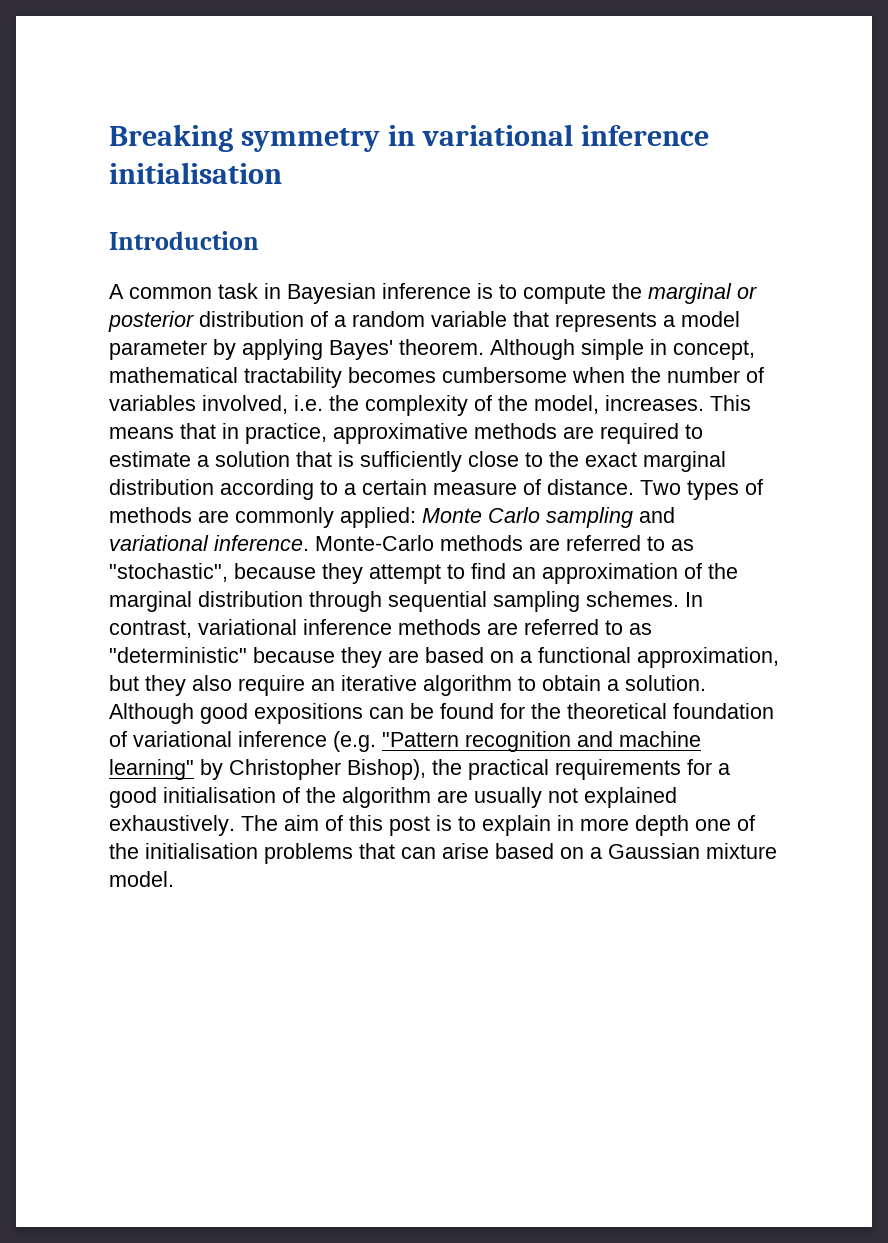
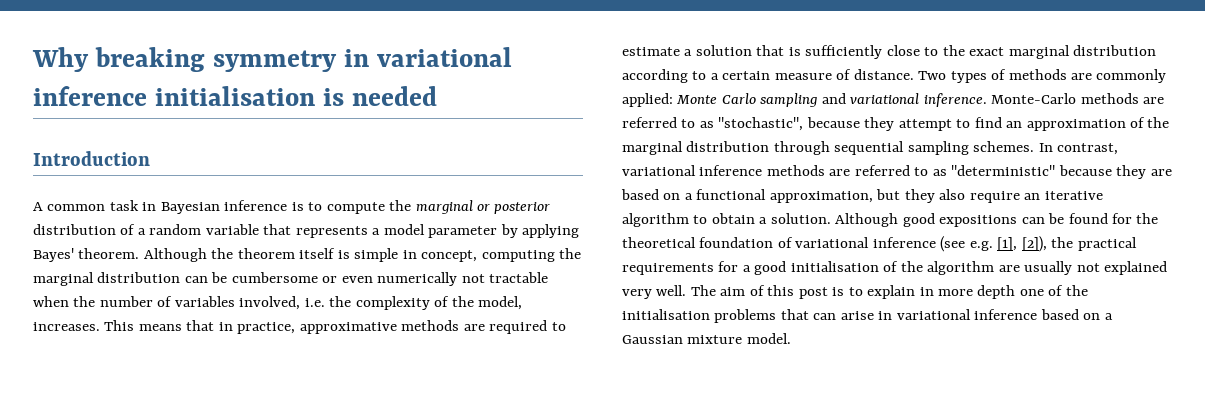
- Breaking symmetry in variational inference initialisation
+ Why breaking symmetry in variational inference initialisation is needed
- Although simple in concept, mathematical tractability becomes cumbersome when the number of variables involved, i.e. the complexity of the model, increases.
+ Although the theorem itself is simple in concept, computing the marginal distribution can be cumbersome or even numerically not tractable when the number of variables involved, i.e. the complexity of the model, increases.
- Although good expositions can be found for the theoretical foundation of variational inference (e.g. "Pattern recognition and machine learning" by Christopher Bishop), the practical requirements for a good initialisation of the algorithm are usually not explained exhaustively.
+ Although good expositions can be found for the theoretical foundation of variational inference (see e.g. [1], [2]), the practical requirements for a good initialisation of the algorithm are usually not explained very well.
- The aim of this post is to explain in more depth one of the initialisation problems that can arise based on a Gaussian mixture model.
+ The aim of this post is to explain in more depth one of the initialisation problems that can arise in variational inference based on a Gaussian mixture model.

